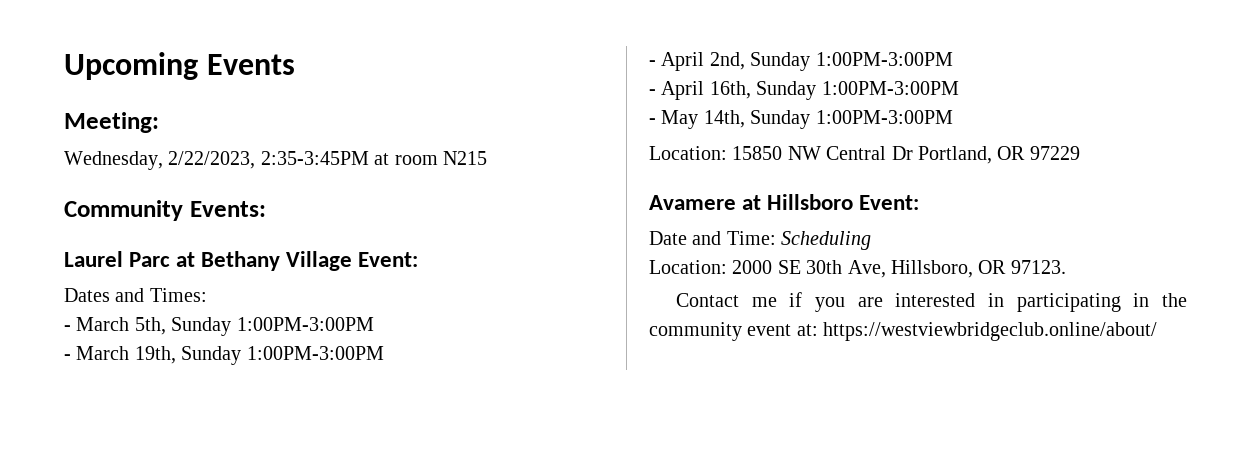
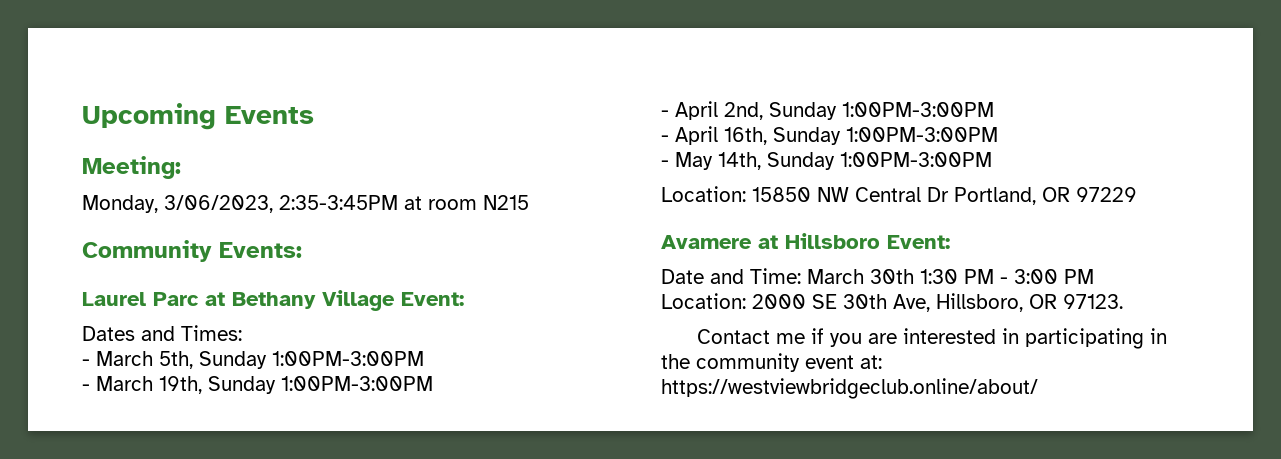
- Wednesday, 2/22/2023, 2:35-3:45PM at room N215
+ Monday, 3/06/2023, 2:35-3:45PM at room N215
- Date and Time: Scheduling
+ Date and Time: March 30th 1:30 PM - 3:00 PM

